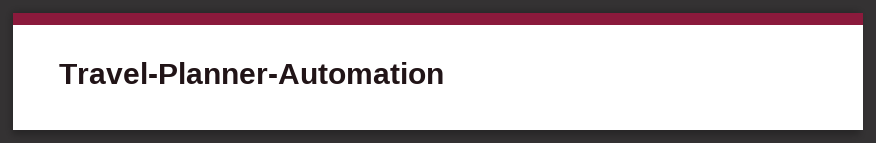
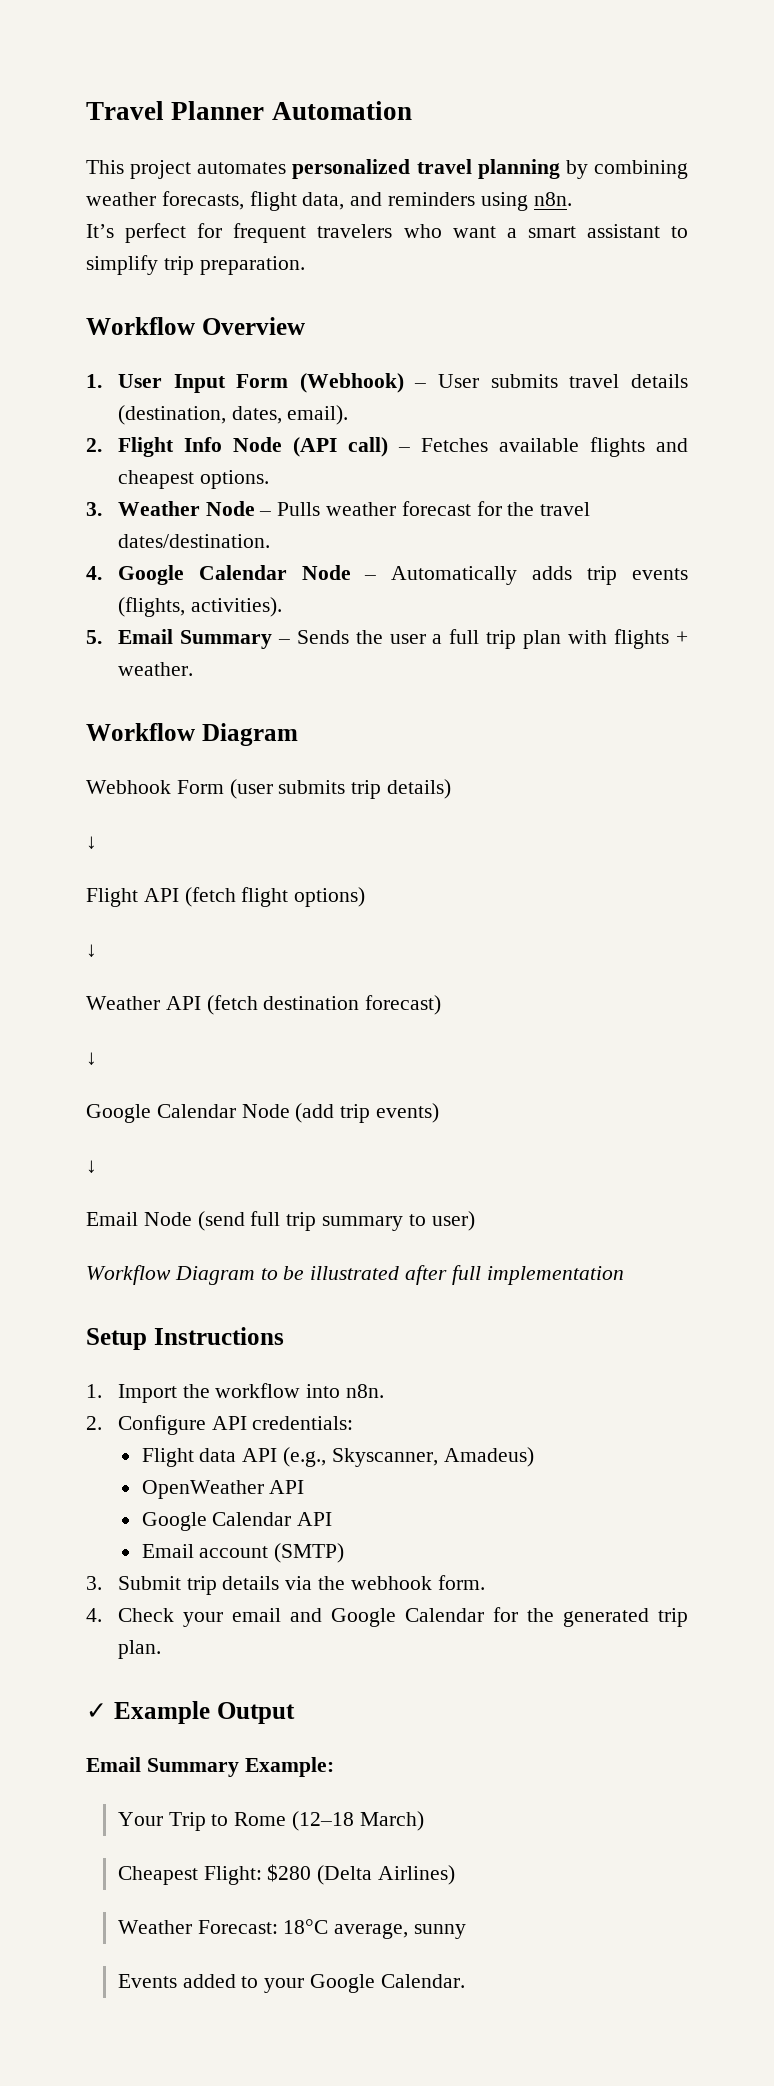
- Travel-Planner-Automation
+ Travel Planner Automation
+ This project automates personalized travel planning by combining weather forecasts, flight data, and reminders using n8n.
+ It’s perfect for frequent travelers who want a smart assistant to simplify trip preparation.
+ Workflow Overview
+ 1. User Input Form (Webhook) – User submits travel details (destination, dates, email).
+ 2. Flight Info Node (API call) – Fetches available flights and cheapest options.
+ 3. Weather Node – Pulls weather forecast for the travel dates/destination.
+ 4. Google Calendar Node – Automatically adds trip events (flights, activities).
+ 5. Email Summary – Sends the user a full trip plan with flights + weather.
+ Workflow Diagram
+ Webhook Form (user submits trip details)
+ ↓
+ Flight API (fetch flight options)
+ ↓
+ Weather API (fetch destination forecast)
+ ↓
+ Google Calendar Node (add trip events)
+ ↓
+ Email Node (send full trip summary to user)
+ Workflow Diagram to be illustrated after full implementation
+ Setup Instructions
+ 1. Import the workflow into n8n.
+ 2. Configure API credentials:
+ Flight data API (e.g., Skyscanner, Amadeus)
+ OpenWeather API
+ Google Calendar API
+ Email account (SMTP)
+ 3. Submit trip details via the webhook form.
+ 4. Check your email and Google Calendar for the generated trip plan.
+ ✓ Example Output
+ Email Summary Example:
+ Your Trip to Rome (12–18 March)
+ Cheapest Flight: $280 (Delta Airlines)
+ Weather Forecast: 18°C average, sunny
+ Events added to your Google Calendar.

